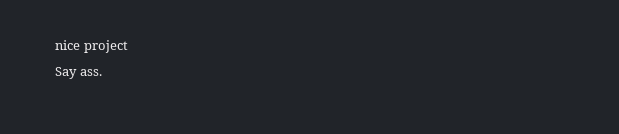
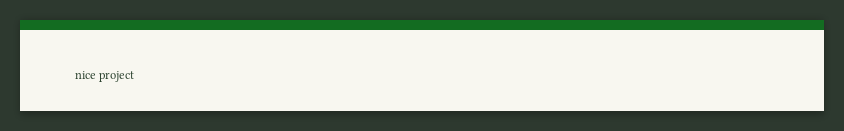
- Say ass.

